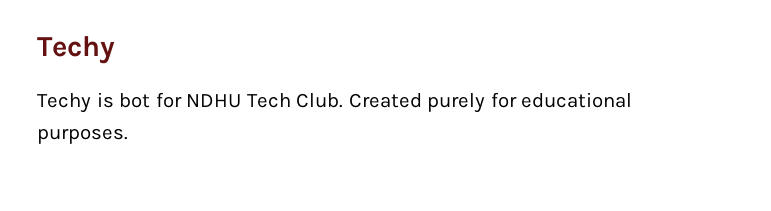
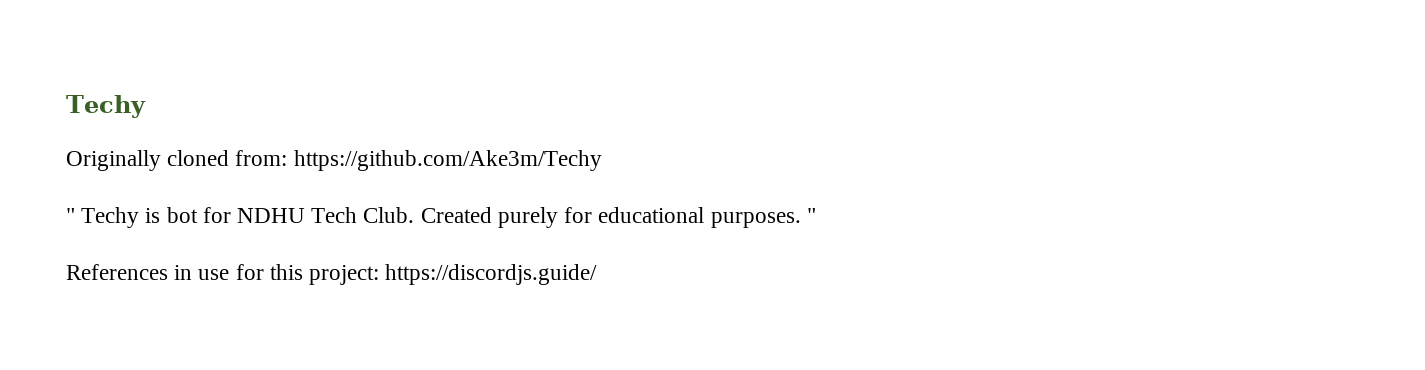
- Techy is bot for NDHU Tech Club.
+ Originally cloned from: https://github.com/Ake3m/Techy
+ " Techy is bot for NDHU Tech Club.
- Created purely for educational purposes.
+ Created purely for educational purposes. "
+ References in use for this project: https://discordjs.guide/

